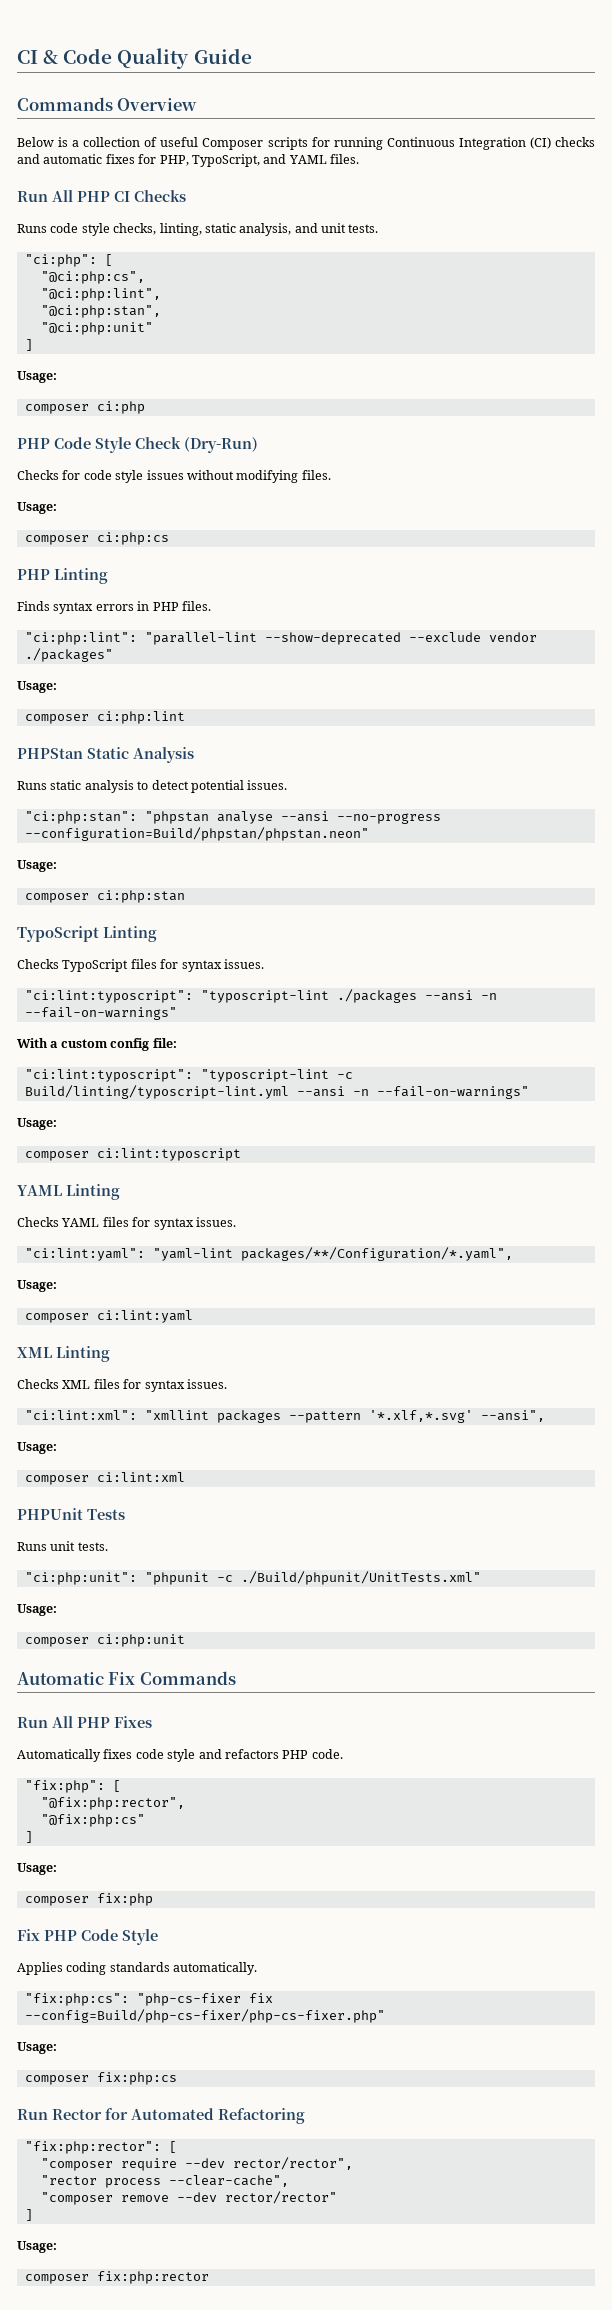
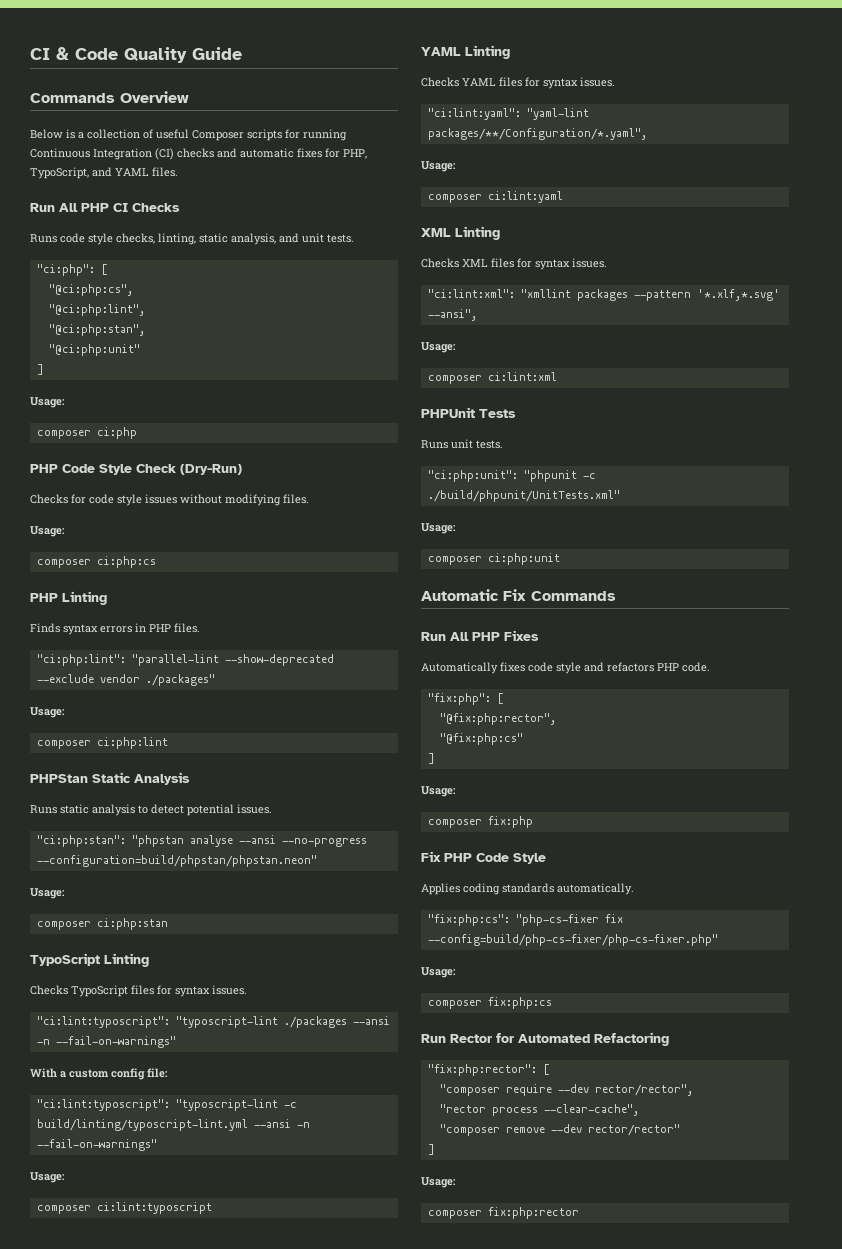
- "ci:php:stan": "phpstan analyse --ansi --no-progress --configuration=Build/phpstan/phpstan.neon"
+ "ci:php:stan": "phpstan analyse --ansi --no-progress --configuration=build/phpstan/phpstan.neon"
- "ci:lint:typoscript": "typoscript-lint -c Build/linting/typoscript-lint.yml --ansi -n --fail-on-warnings"
+ "ci:lint:typoscript": "typoscript-lint -c build/linting/typoscript-lint.yml --ansi -n --fail-on-warnings"
- "ci:php:unit": "phpunit -c ./Build/phpunit/UnitTests.xml"
+ "ci:php:unit": "phpunit -c ./build/phpunit/UnitTests.xml"
- "fix:php:cs": "php-cs-fixer fix --config=Build/php-cs-fixer/php-cs-fixer.php"
+ "fix:php:cs": "php-cs-fixer fix --config=build/php-cs-fixer/php-cs-fixer.php"

